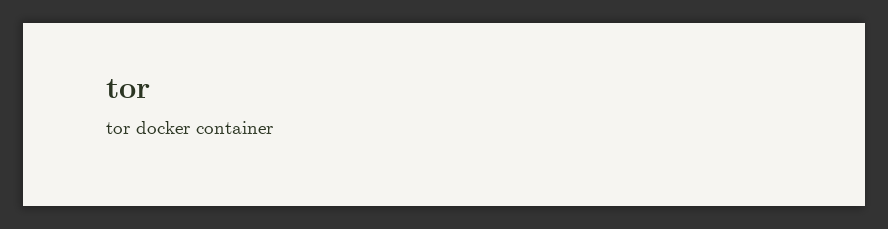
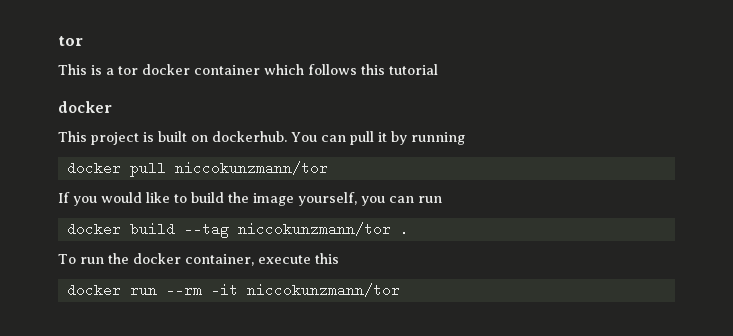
- tor docker container
+ This is a tor docker container which follows this tutorial
+ docker
+ This project is built on dockerhub. You can pull it by running
+ docker pull niccokunzmann/tor
+ If you would like to build the image yourself, you can run
+ docker build --tag niccokunzmann/tor .
+ To run the docker container, execute this
+ docker run --rm -it niccokunzmann/tor

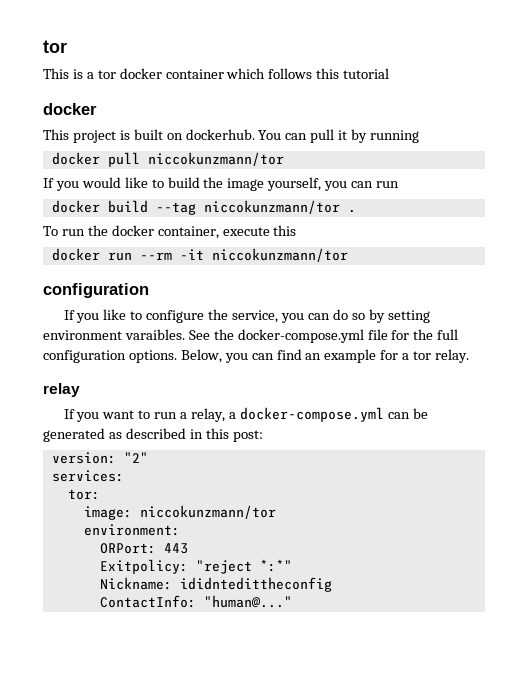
  docker run --rm -it niccokunzmann/tor
+ configuration
+ If you like to configure the service, you can do so by setting environment varaibles. See the docker-compose.yml file for the full configuration options. Below, you can find an example for a tor relay.
+ relay
+ If you want to run a relay, a docker-compose.yml can be generated as described in this post:
+ version: "2"
+ services:
+ tor:
+ image: niccokunzmann/tor
+ environment:
+ ORPort: 443
+ Exitpolicy: "reject *:*"
+ Nickname: ididntedittheconfig
+ ContactInfo: "human@..."

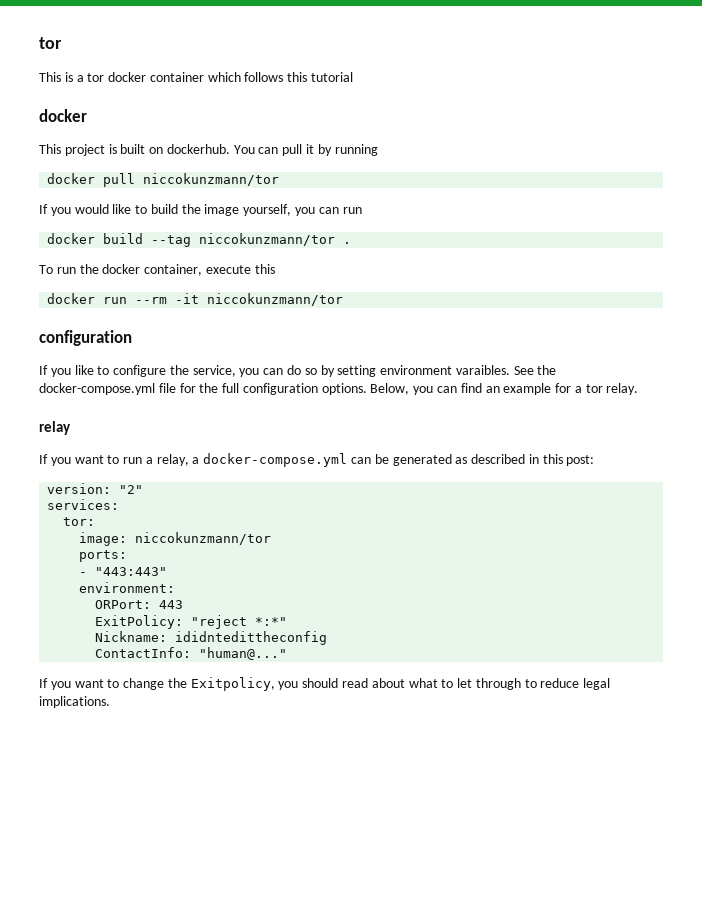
+ ports:
+ - "443:443"
- Exitpolicy: "reject *:*"
+ ExitPolicy: "reject *:*"
+ If you want to change the Exitpolicy, you should read about what to let through to reduce legal implications.

